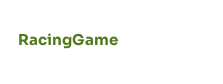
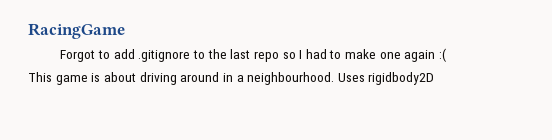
+ Forgot to add .gitignore to the last repo so I had to make one again :(
+ This game is about driving around in a neighbourhood. Uses rigidbody2D

